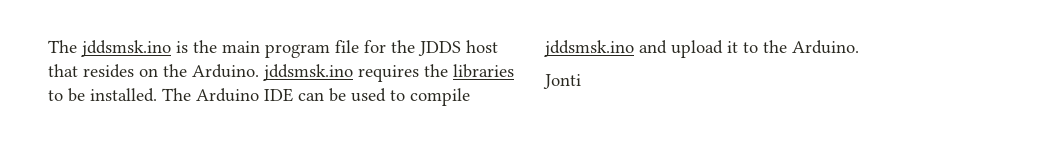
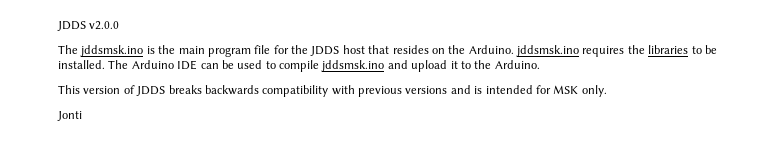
+ JDDS v2.0.0
+ This version of JDDS breaks backwards compatibility with previous versions and is intended for MSK only.

